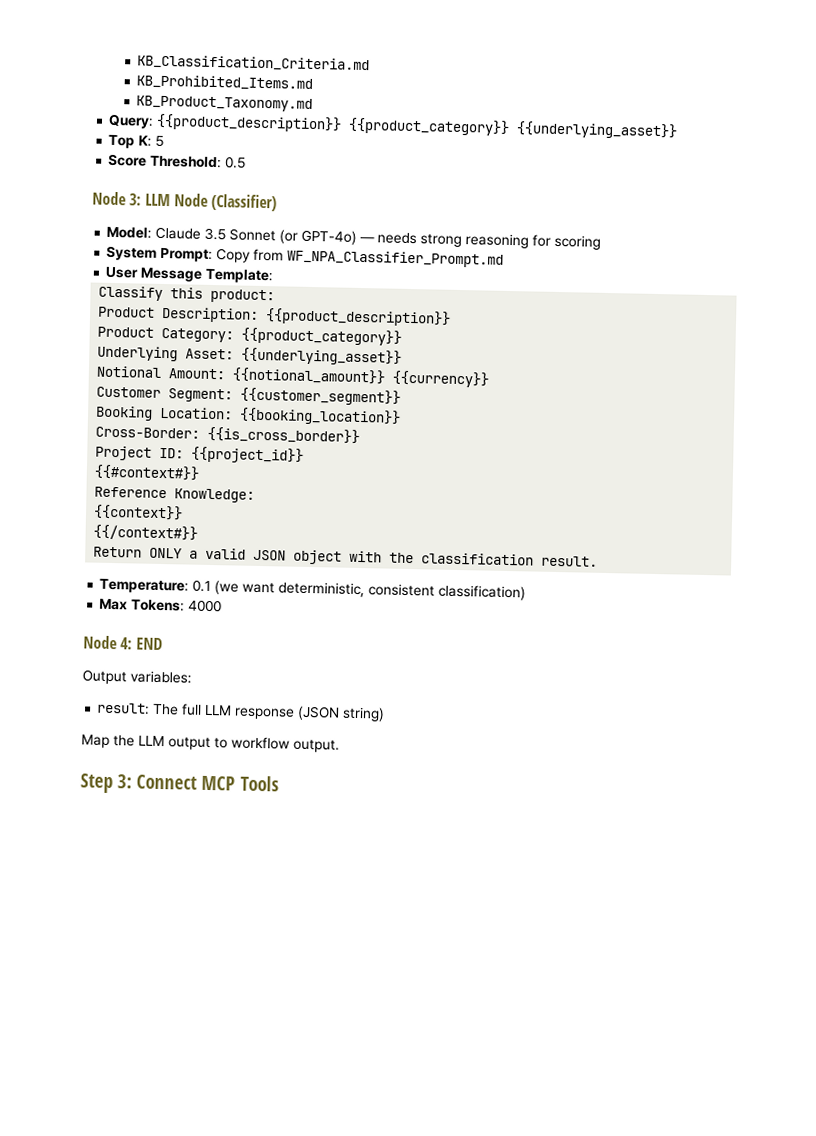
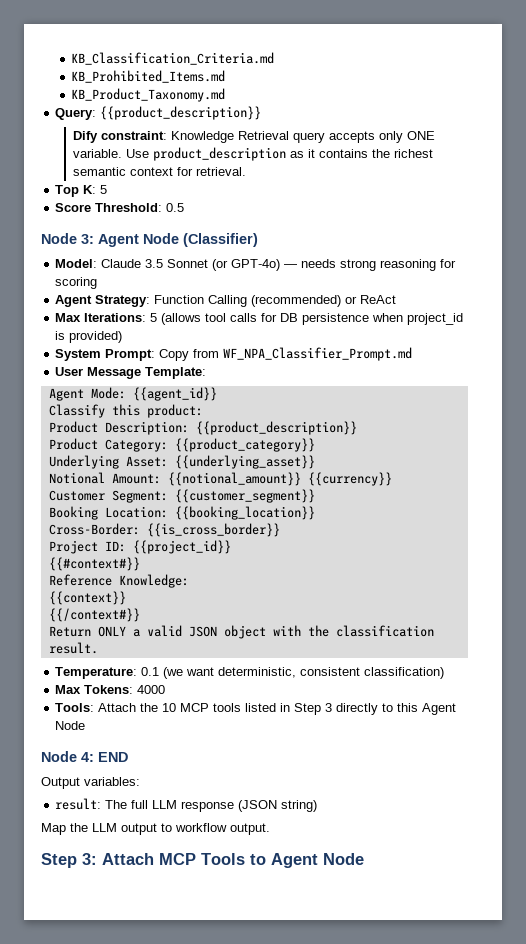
- Query: {{product_description}} {{product_category}} {{underlying_asset}}
+ Query: {{product_description}}
+ Dify constraint: Knowledge Retrieval query accepts only ONE variable. Use product_description as it contains the richest semantic context for retrieval.
- Node 3: LLM Node (Classifier)
+ Node 3: Agent Node (Classifier)
+ Agent Strategy: Function Calling (recommended) or ReAct
+ Max Iterations: 5 (allows tool calls for DB persistence when project_id is provided)
+ Agent Mode: {{agent_id}}
+ Tools: Attach the 10 MCP tools listed in Step 3 directly to this Agent Node
- Step 3: Connect MCP Tools
+ Step 3: Attach MCP Tools to Agent Node

